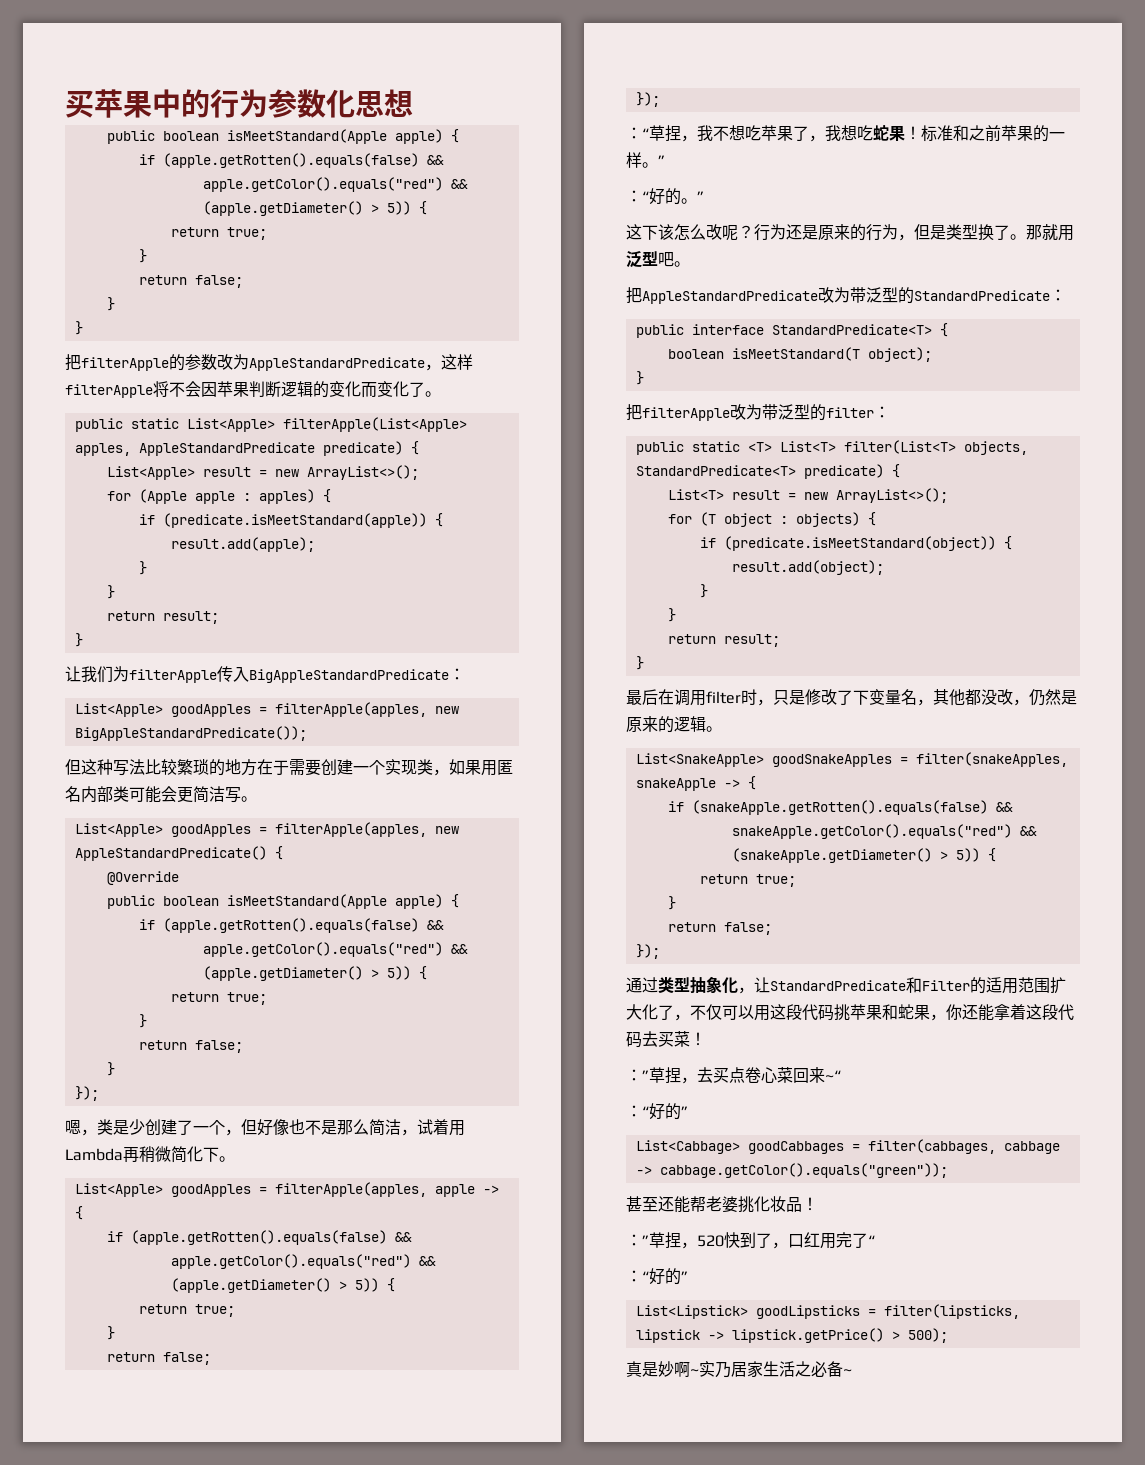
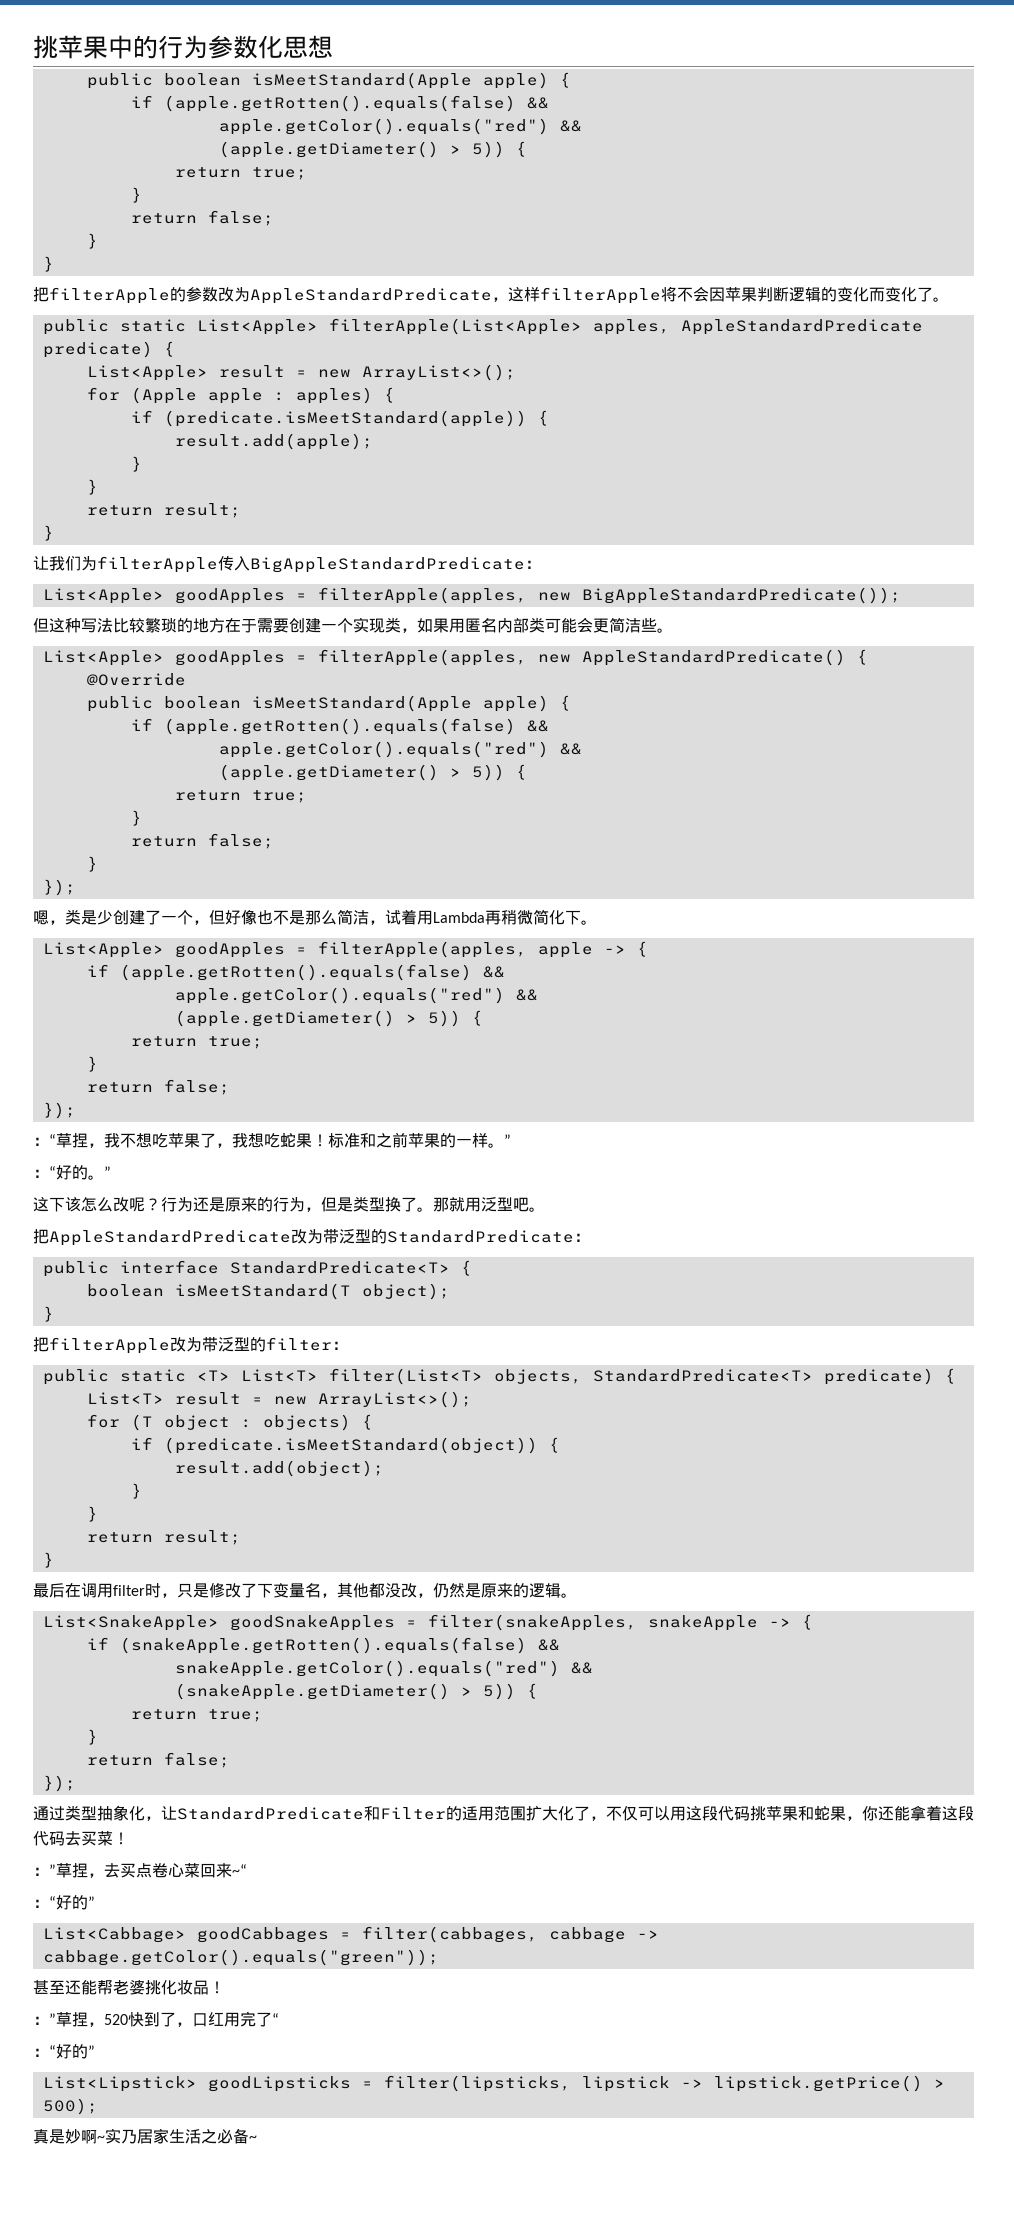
- 买苹果中的行为参数化思想
+ 挑苹果中的行为参数化思想
- 但这种写法比较繁琐的地方在于需要创建一个实现类，如果用匿名内部类可能会更简洁写。
+ 但这种写法比较繁琐的地方在于需要创建一个实现类，如果用匿名内部类可能会更简洁些。

